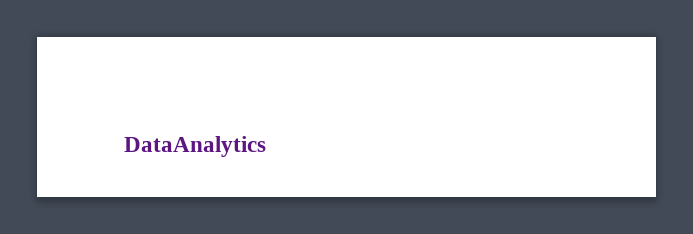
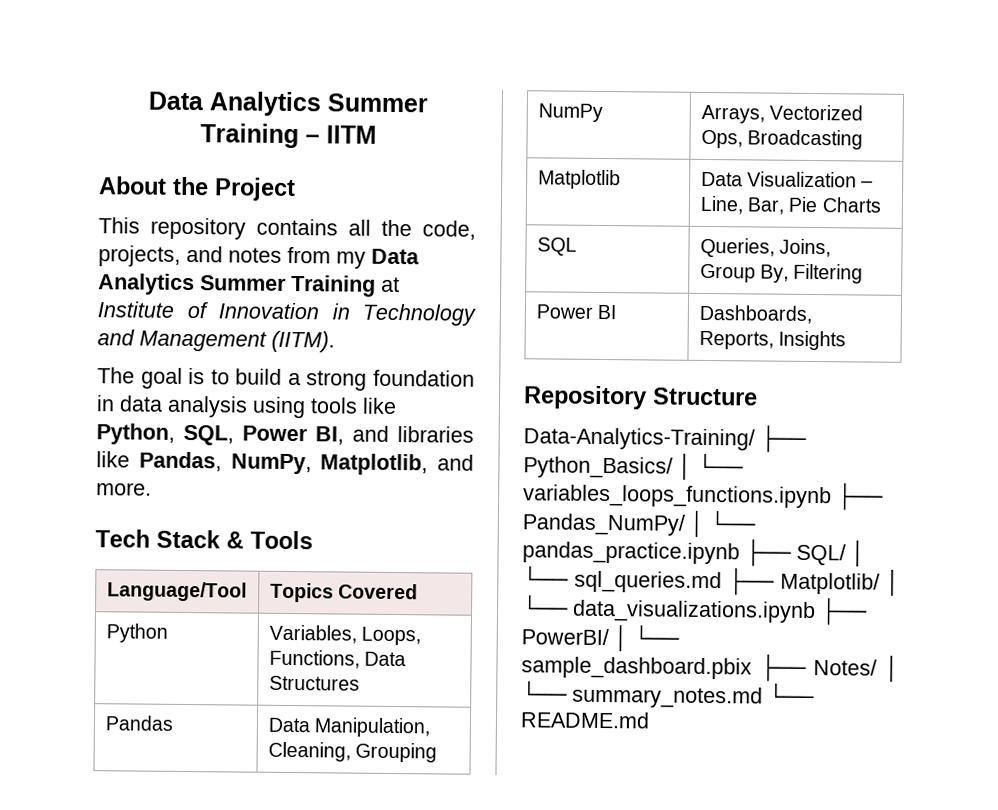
- DataAnalytics
+ Data Analytics Summer Training – IITM
+ About the Project
+ This repository contains all the code, projects, and notes from my Data Analytics Summer Training at Institute of Innovation in Technology and Management (IITM).
+ The goal is to build a strong foundation in data analysis using tools like Python, SQL, Power BI, and libraries like Pandas, NumPy, Matplotlib, and more.
+ Tech Stack & Tools
+ Language/Tool | Topics Covered
+ Python | Variables, Loops, Functions, Data Structures
+ Pandas | Data Manipulation, Cleaning, Grouping
+ NumPy | Arrays, Vectorized Ops, Broadcasting
+ Matplotlib | Data Visualization – Line, Bar, Pie Charts
+ SQL | Queries, Joins, Group By, Filtering
+ Power BI | Dashboards, Reports, Insights
+ Repository Structure
+ Data-Analytics-Training/ ├── Python_Basics/ │ └── variables_loops_functions.ipynb ├── Pandas_NumPy/ │ └── pandas_practice.ipynb ├── SQL/ │ └── sql_queries.md ├── Matplotlib/ │ └── data_visualizations.ipynb ├── PowerBI/ │ └── sample_dashboard.pbix ├── Notes/ │ └── summary_notes.md └── README.md

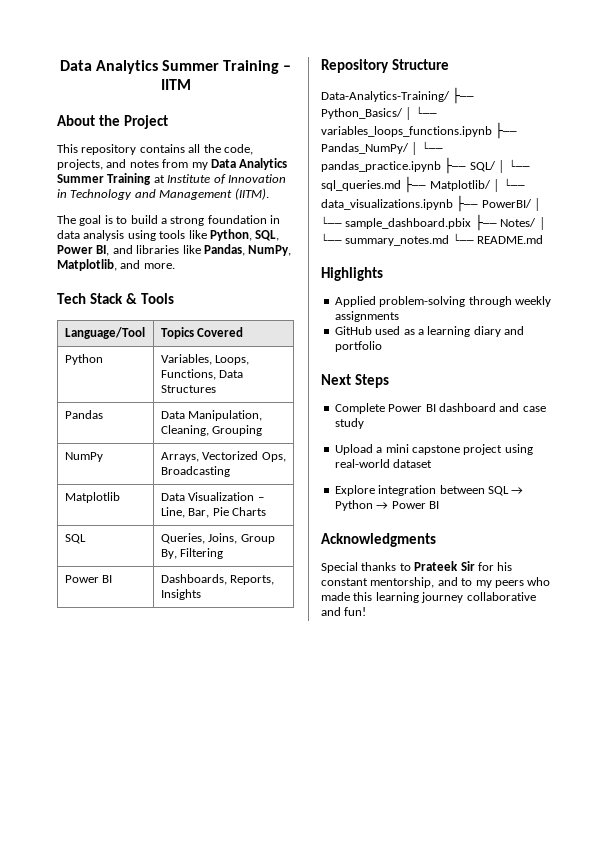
+ Highlights
+ Applied problem-solving through weekly assignments
+ GitHub used as a learning diary and portfolio
+ Next Steps
+ Complete Power BI dashboard and case study
+ Upload a mini capstone project using real-world dataset
+ Explore integration between SQL → Python → Power BI
+ Acknowledgments
+ Special thanks to Prateek Sir for his constant mentorship, and to my peers who made this learning journey collaborative and fun!

